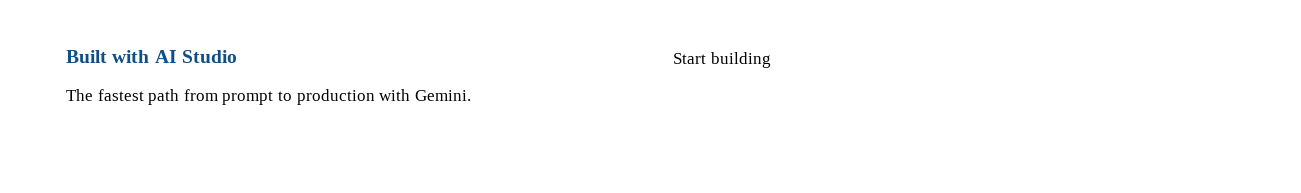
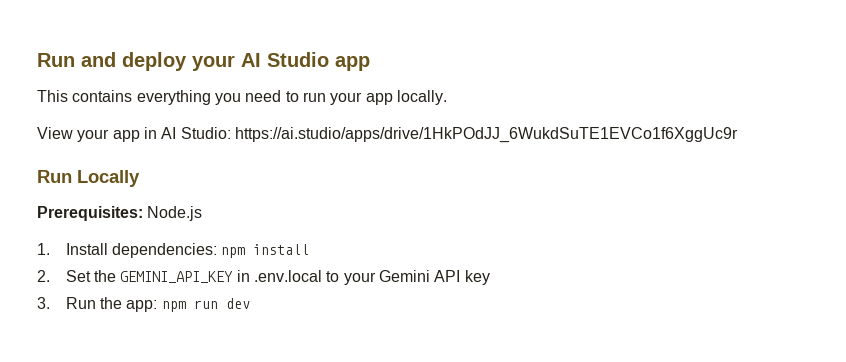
- Built with AI Studio
- The fastest path from prompt to production with Gemini.
- Start building
+ Run and deploy your AI Studio app
+ This contains everything you need to run your app locally.
+ View your app in AI Studio: https://ai.studio/apps/drive/1HkPOdJJ_6WukdSuTE1EVCo1f6XggUc9r
+ Run Locally
+ Prerequisites: Node.js
+ 1. Install dependencies: npm install
+ 2. Set the GEMINI_API_KEY in .env.local to your Gemini API key
+ 3. Run the app: npm run dev

